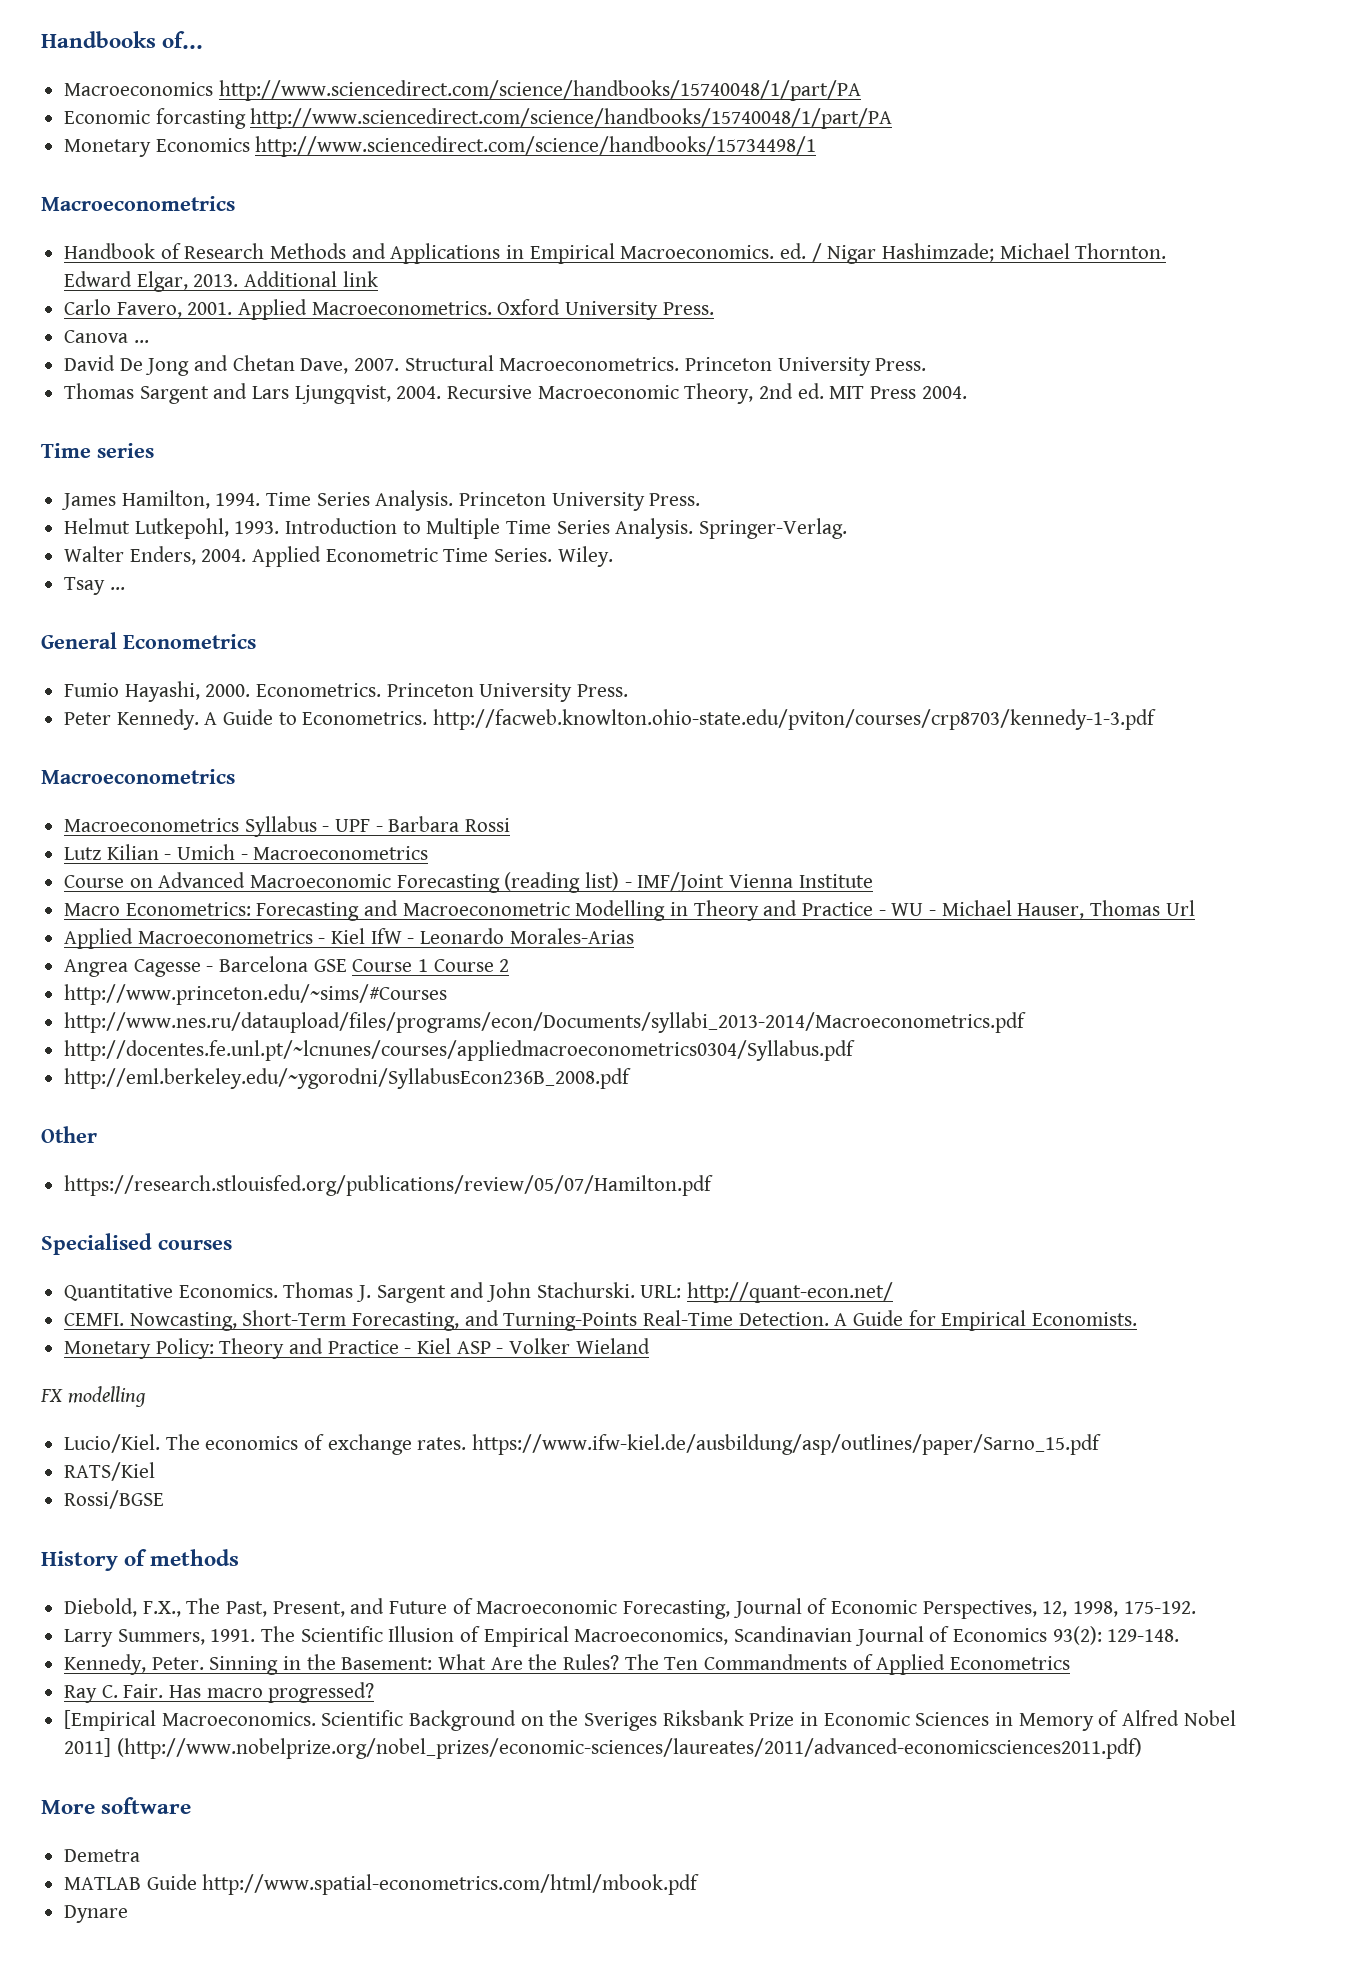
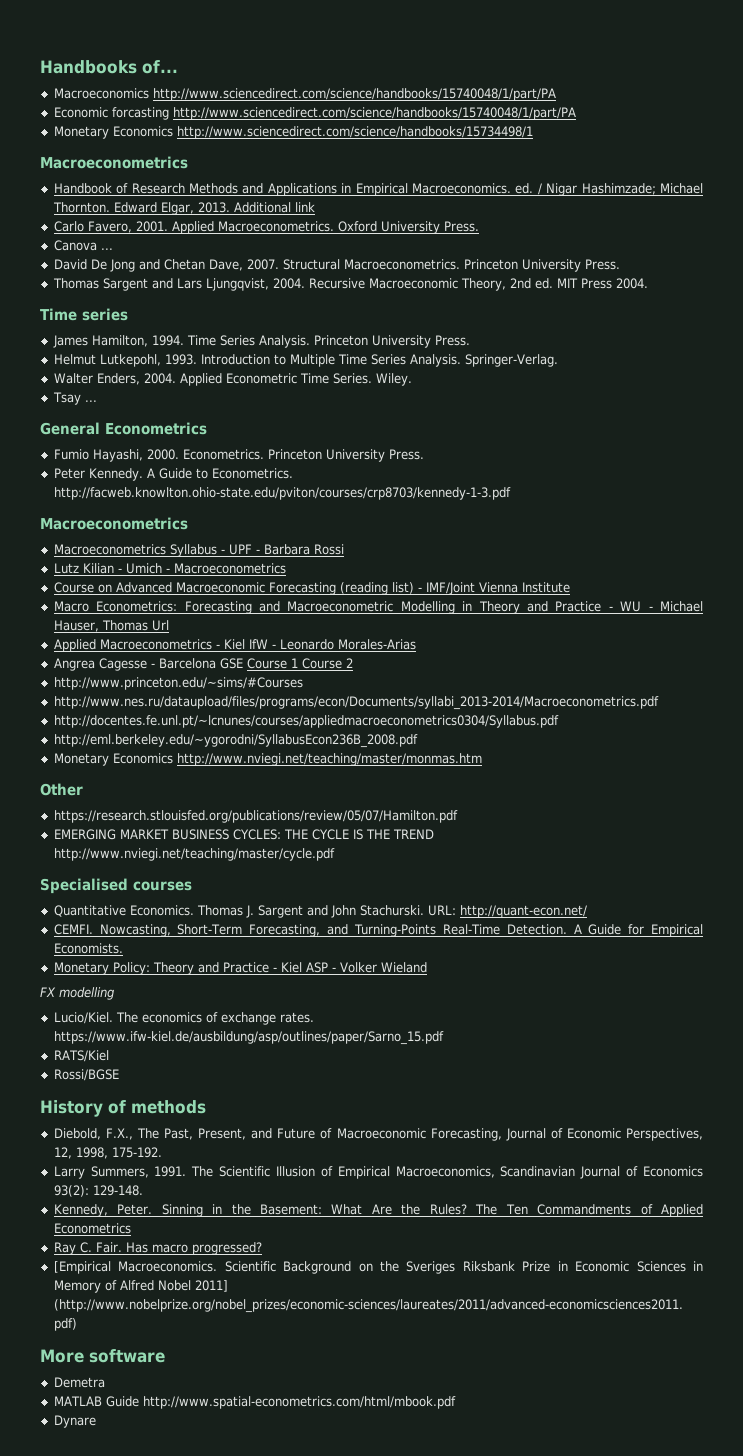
+ Monetary Economics http://www.nviegi.net/teaching/master/monmas.htm
+ EMERGING MARKET BUSINESS CYCLES: THE CYCLE IS THE TREND http://www.nviegi.net/teaching/master/cycle.pdf

